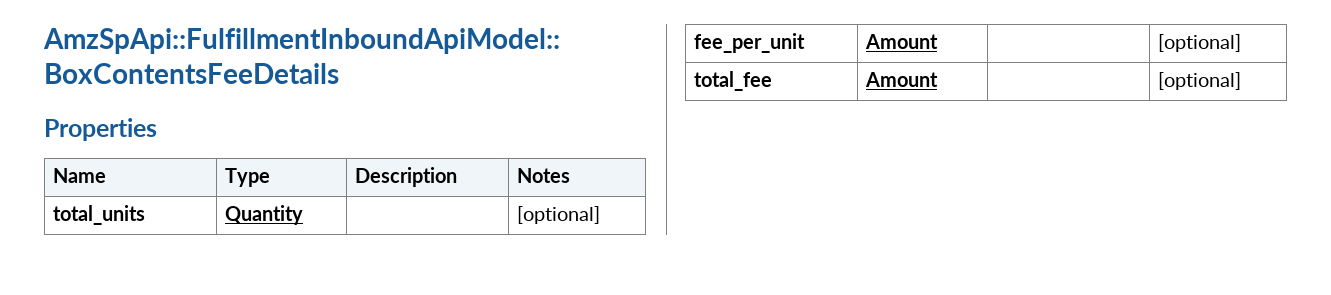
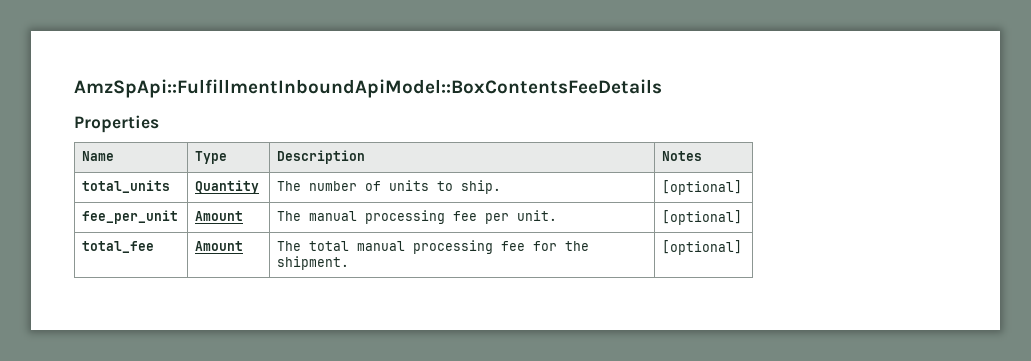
- total_units | Quantity | | [optional]
- fee_per_unit | Amount | | [optional]
- total_fee | Amount | | [optional]
+ total_units | Quantity | The number of units to ship. | [optional]
+ fee_per_unit | Amount | The manual processing fee per unit. | [optional]
+ total_fee | Amount | The total manual processing fee for the shipment. | [optional]

